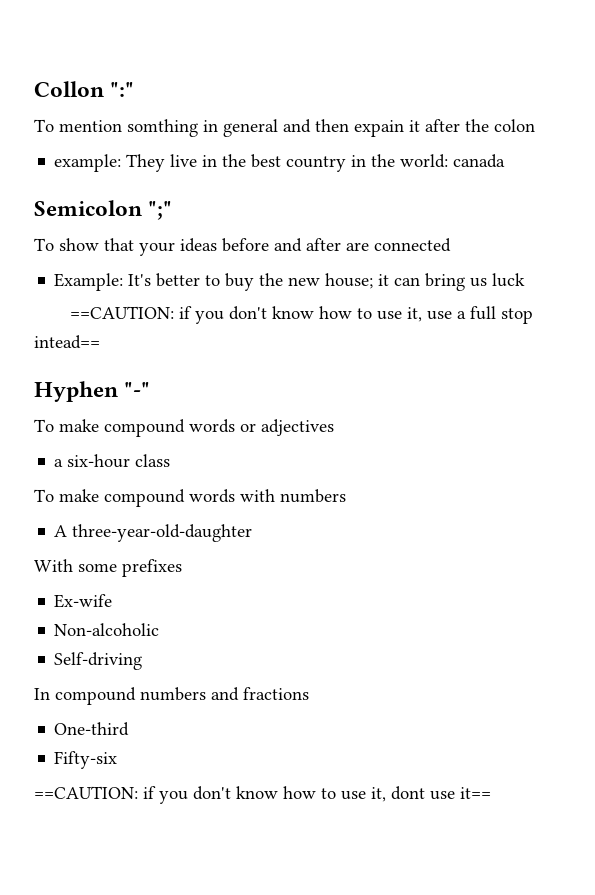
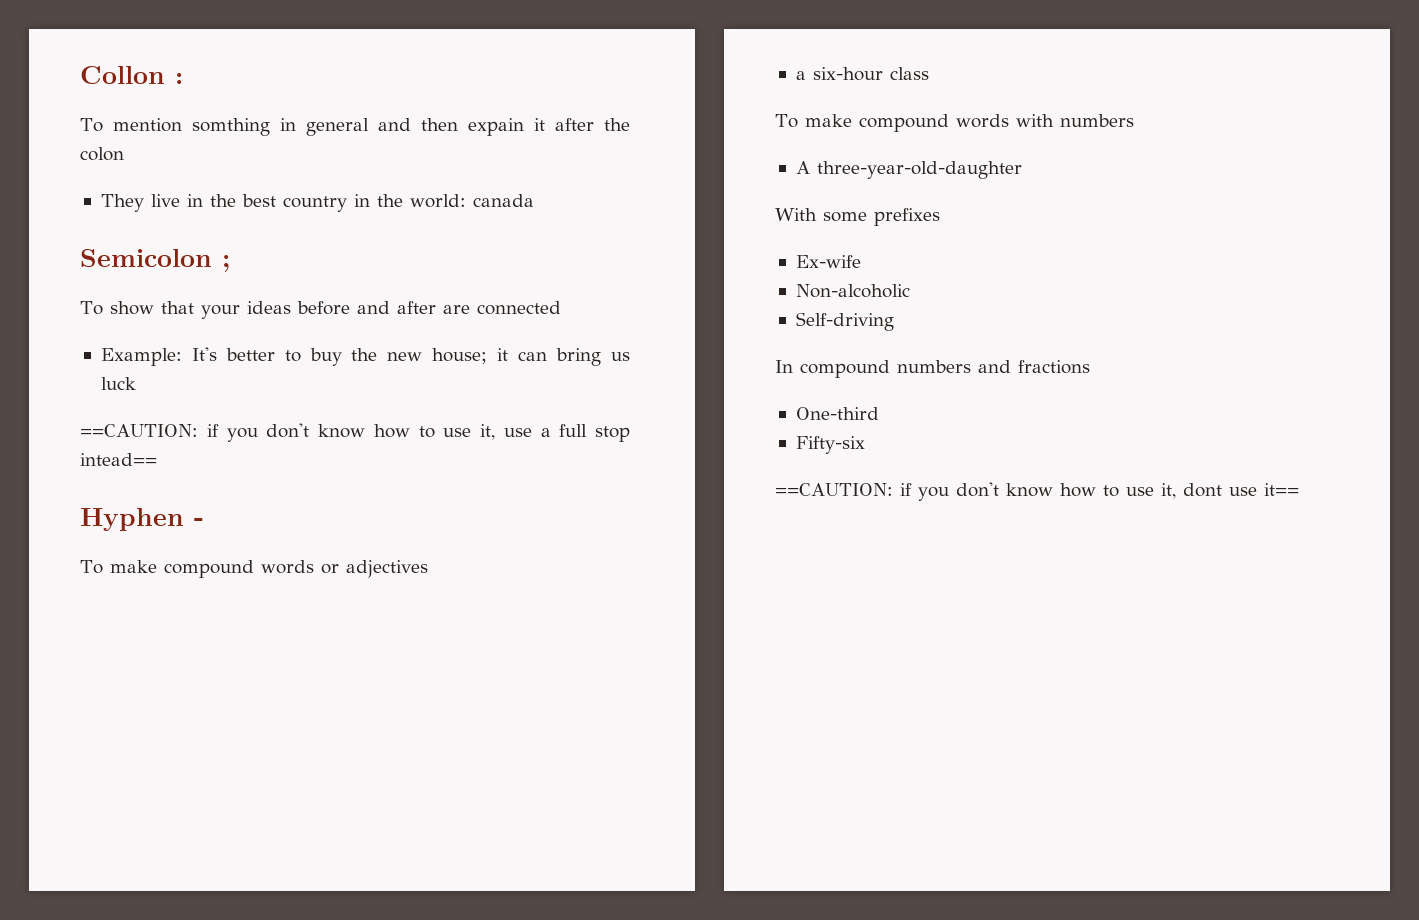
- Collon ":"
+ Collon :
- example: They live in the best country in the world: canada
+ They live in the best country in the world: canada
- Semicolon ";"
+ Semicolon ;
- Hyphen "-"
+ Hyphen -

